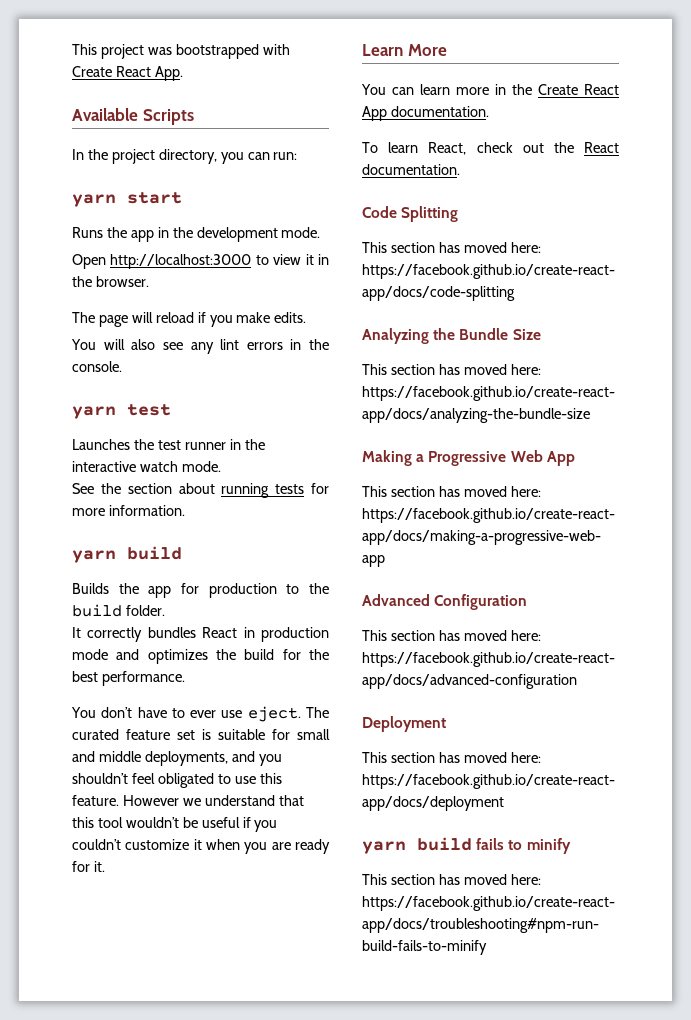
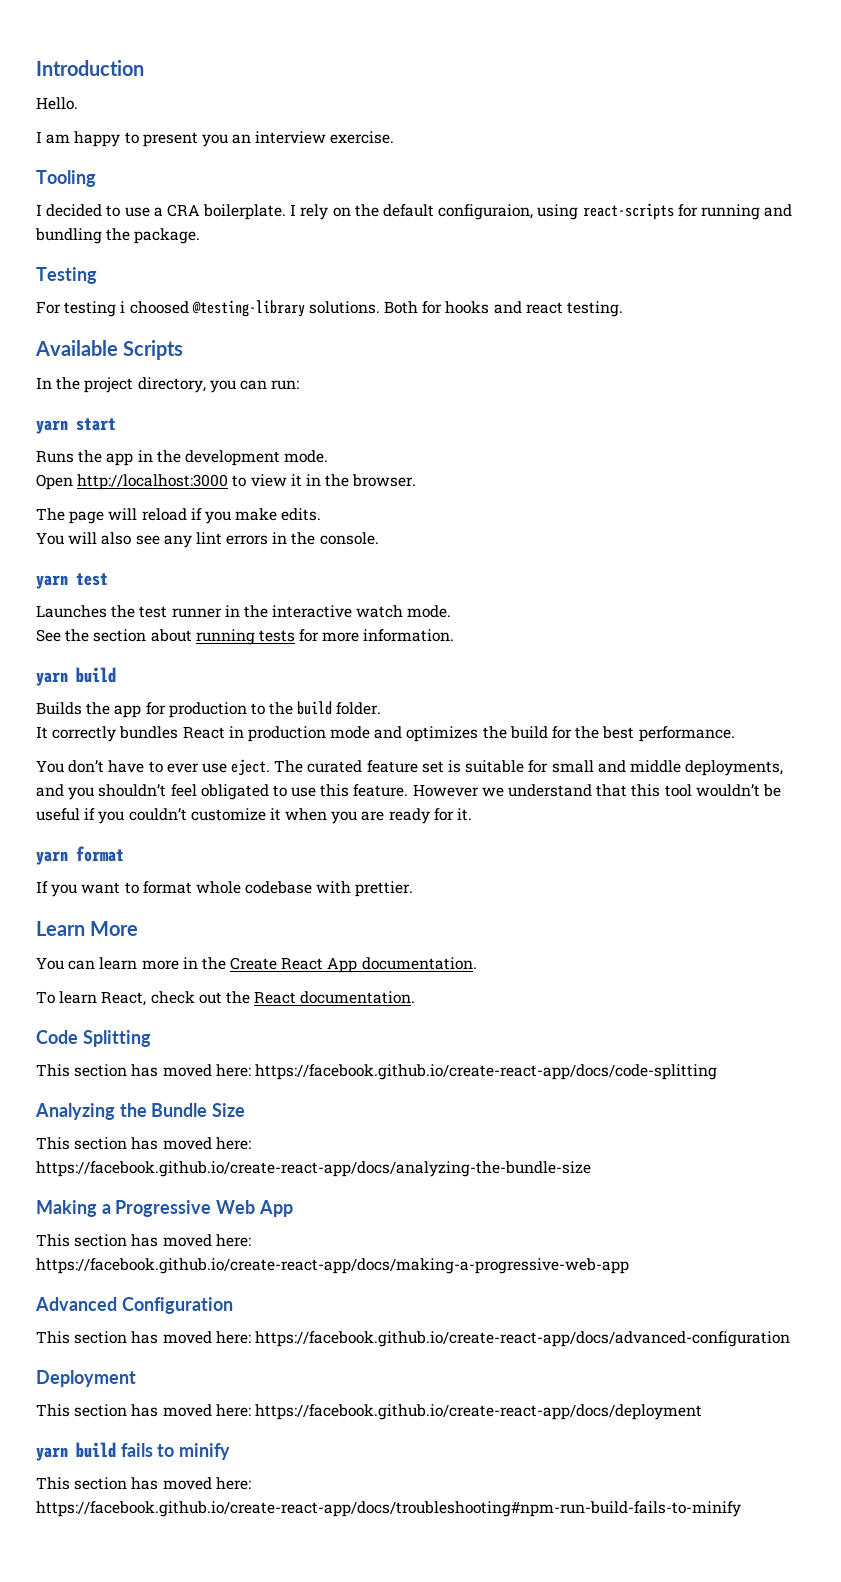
- This project was bootstrapped with Create React App.
+ Introduction
+ Hello.
+ I am happy to present you an interview exercise.
+ Tooling
+ I decided to use a CRA boilerplate. I rely on the default configuraion, using react-scripts for running and bundling the package.
+ Testing
+ For testing i choosed @testing-library solutions. Both for hooks and react testing.
+ yarn format
+ If you want to format whole codebase with prettier.

